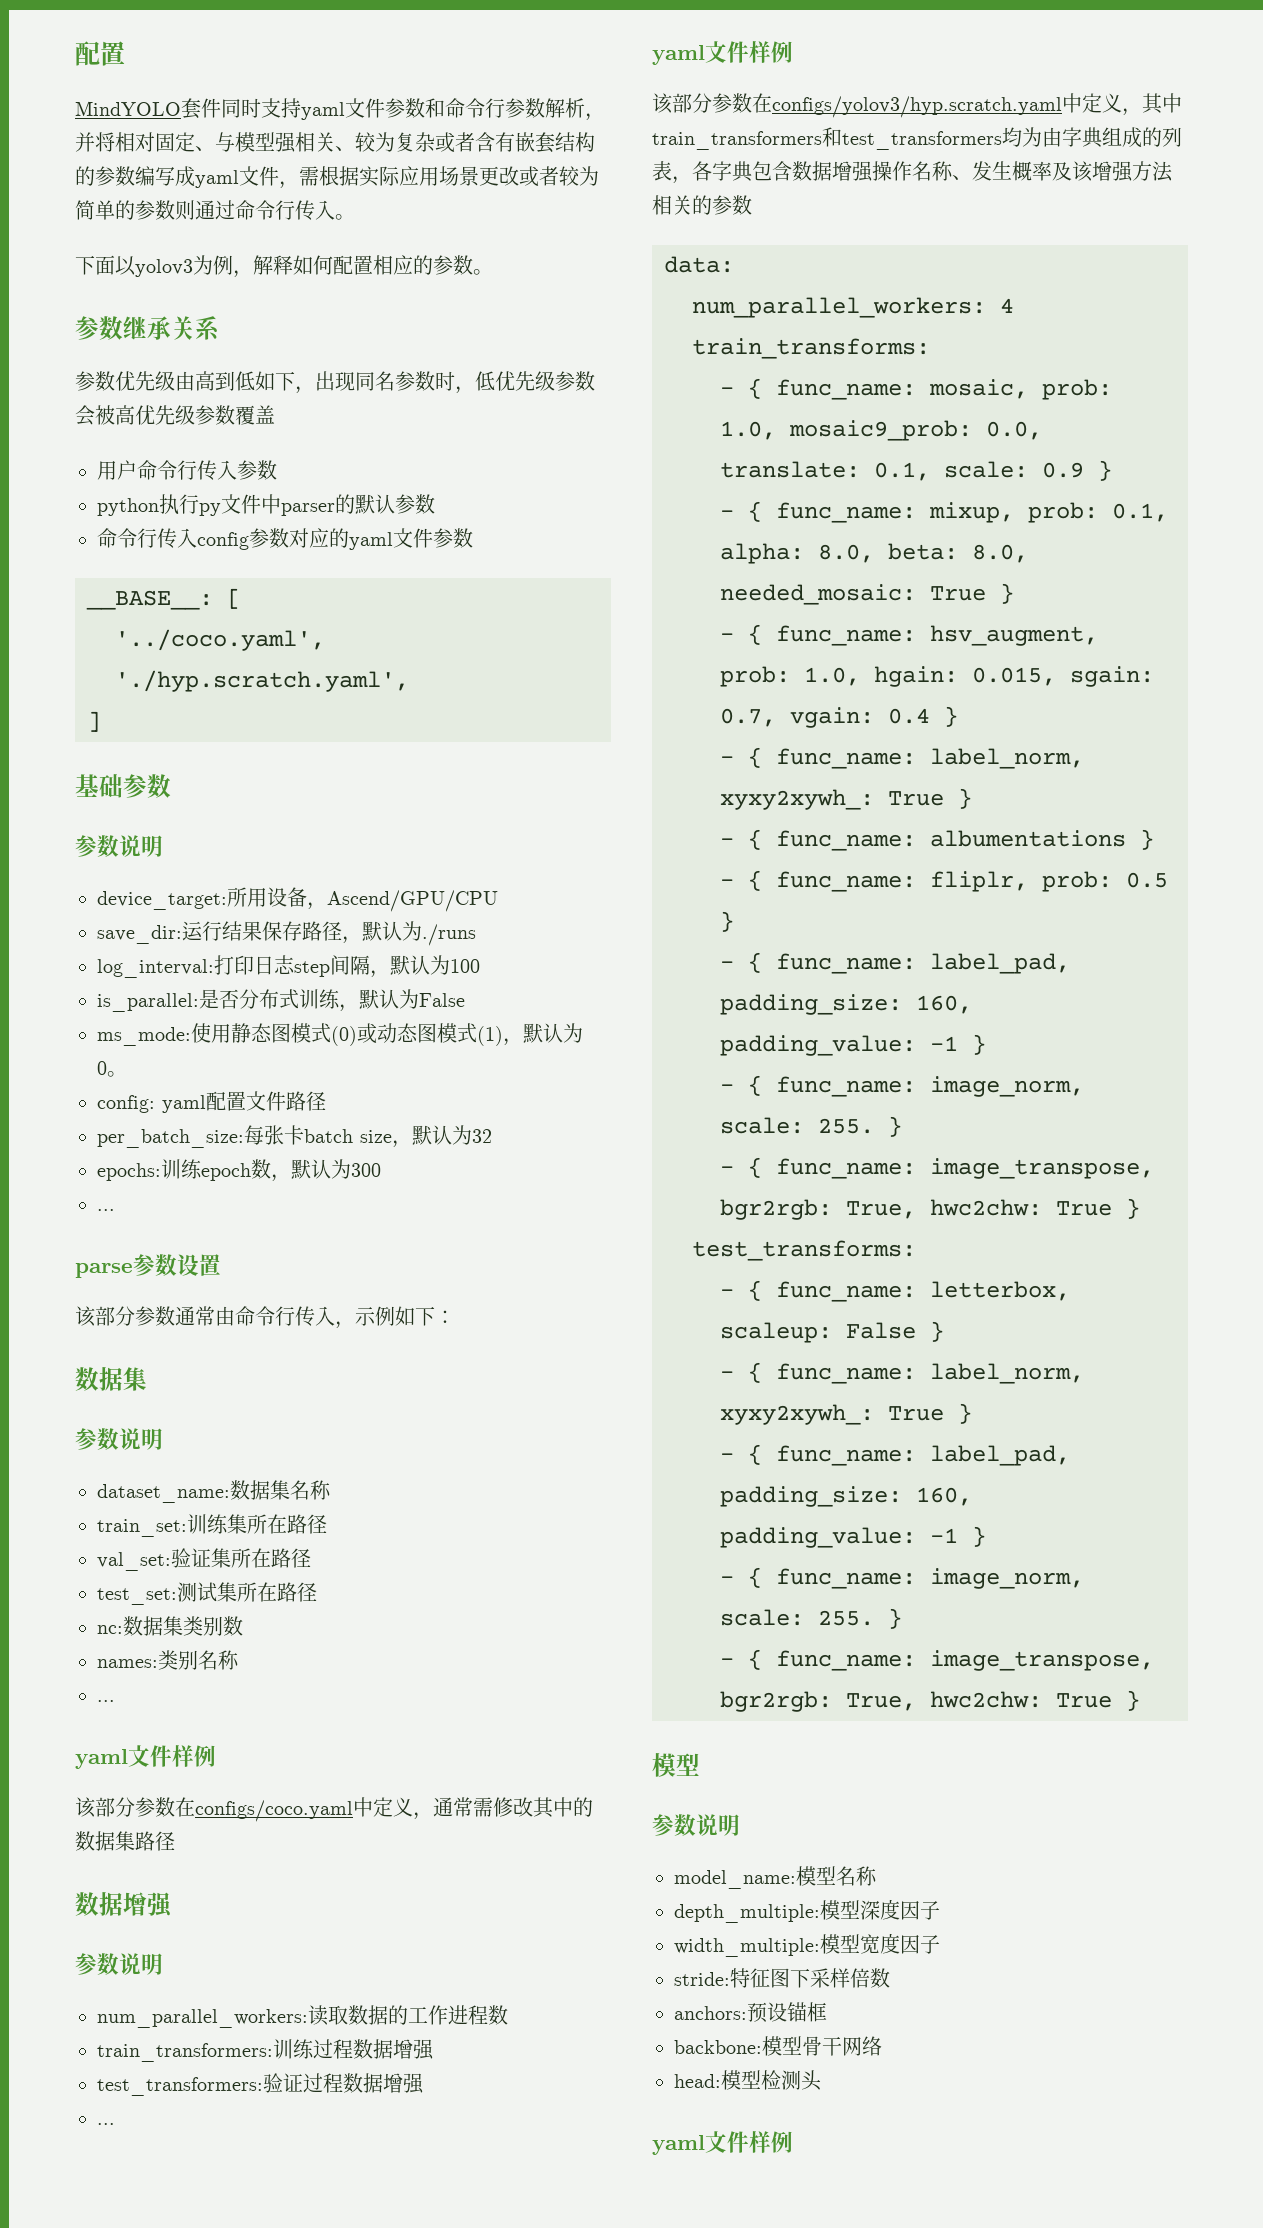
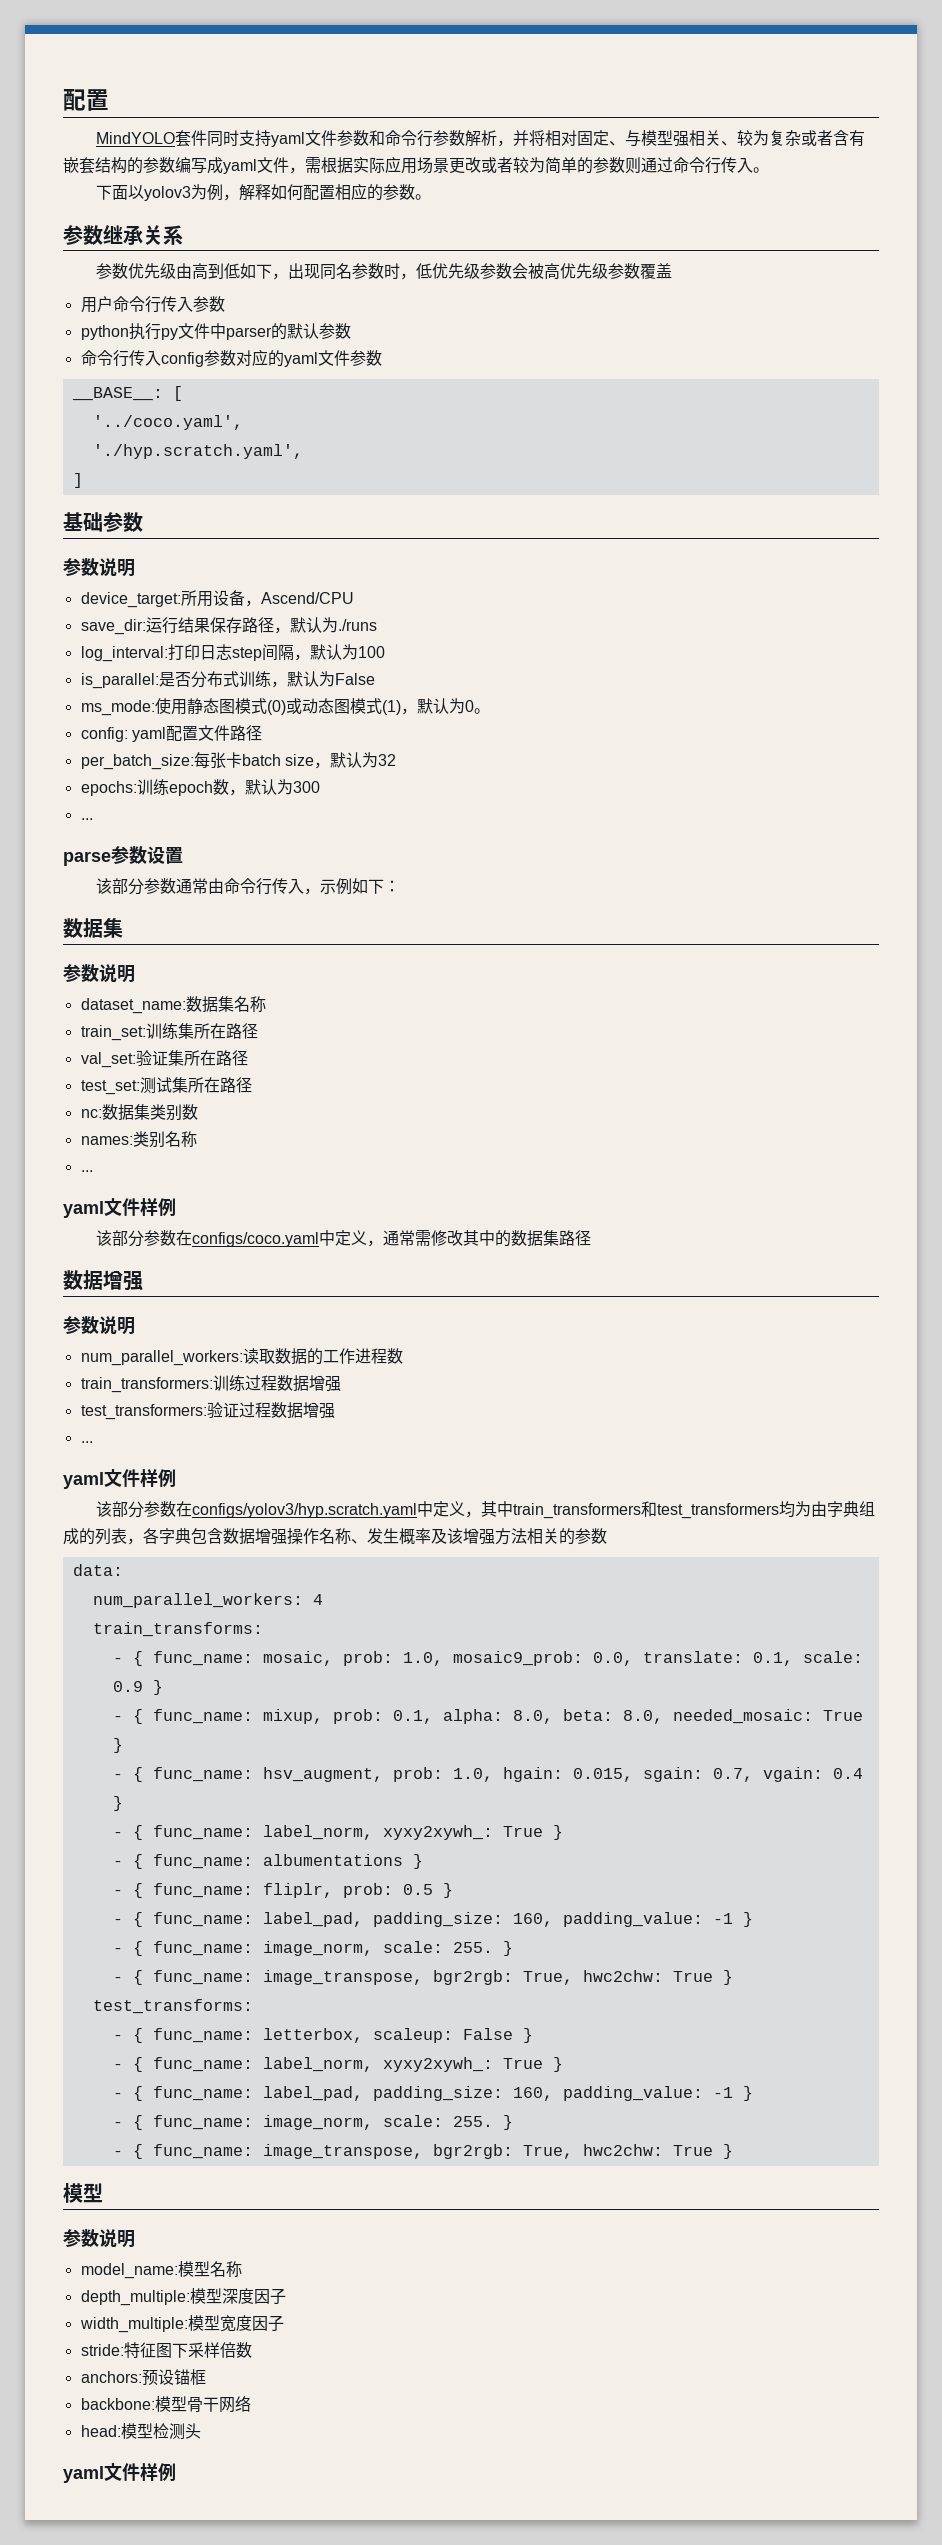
- device_target:所用设备，Ascend/GPU/CPU
+ device_target:所用设备，Ascend/CPU

